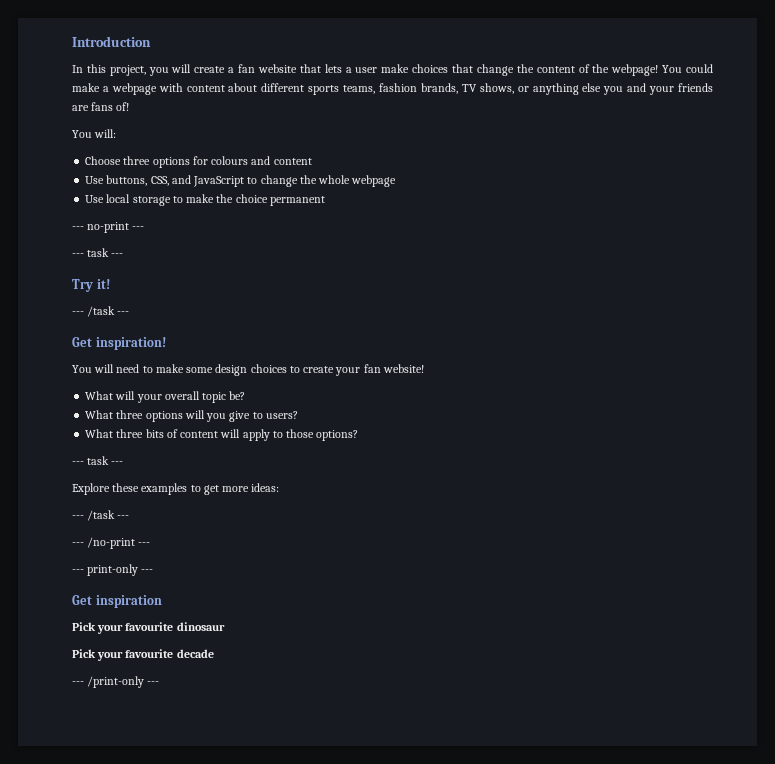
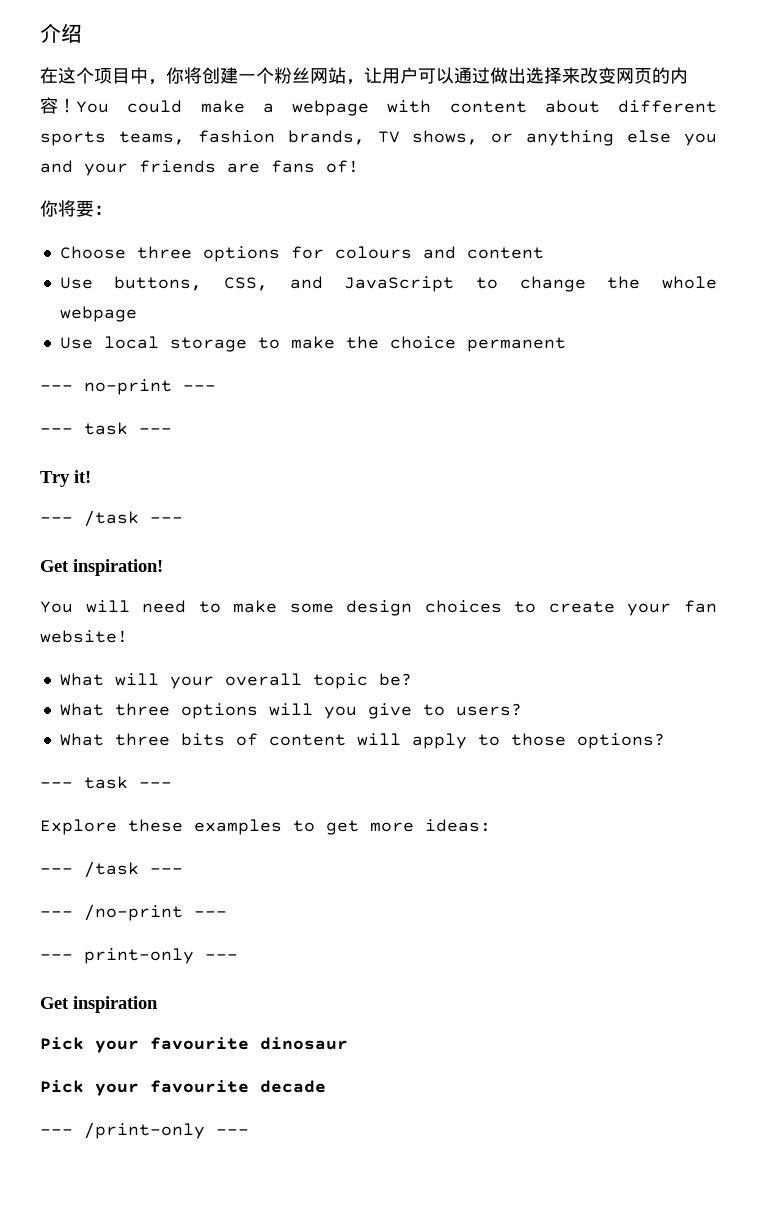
- Introduction
- In this project, you will create a fan website that lets a user make choices that change the content of the webpage!
+ 介绍
+ 在这个项目中，你将创建一个粉丝网站，让用户可以通过做出选择来改变网页的内容！
- You will:
+ 你将要：

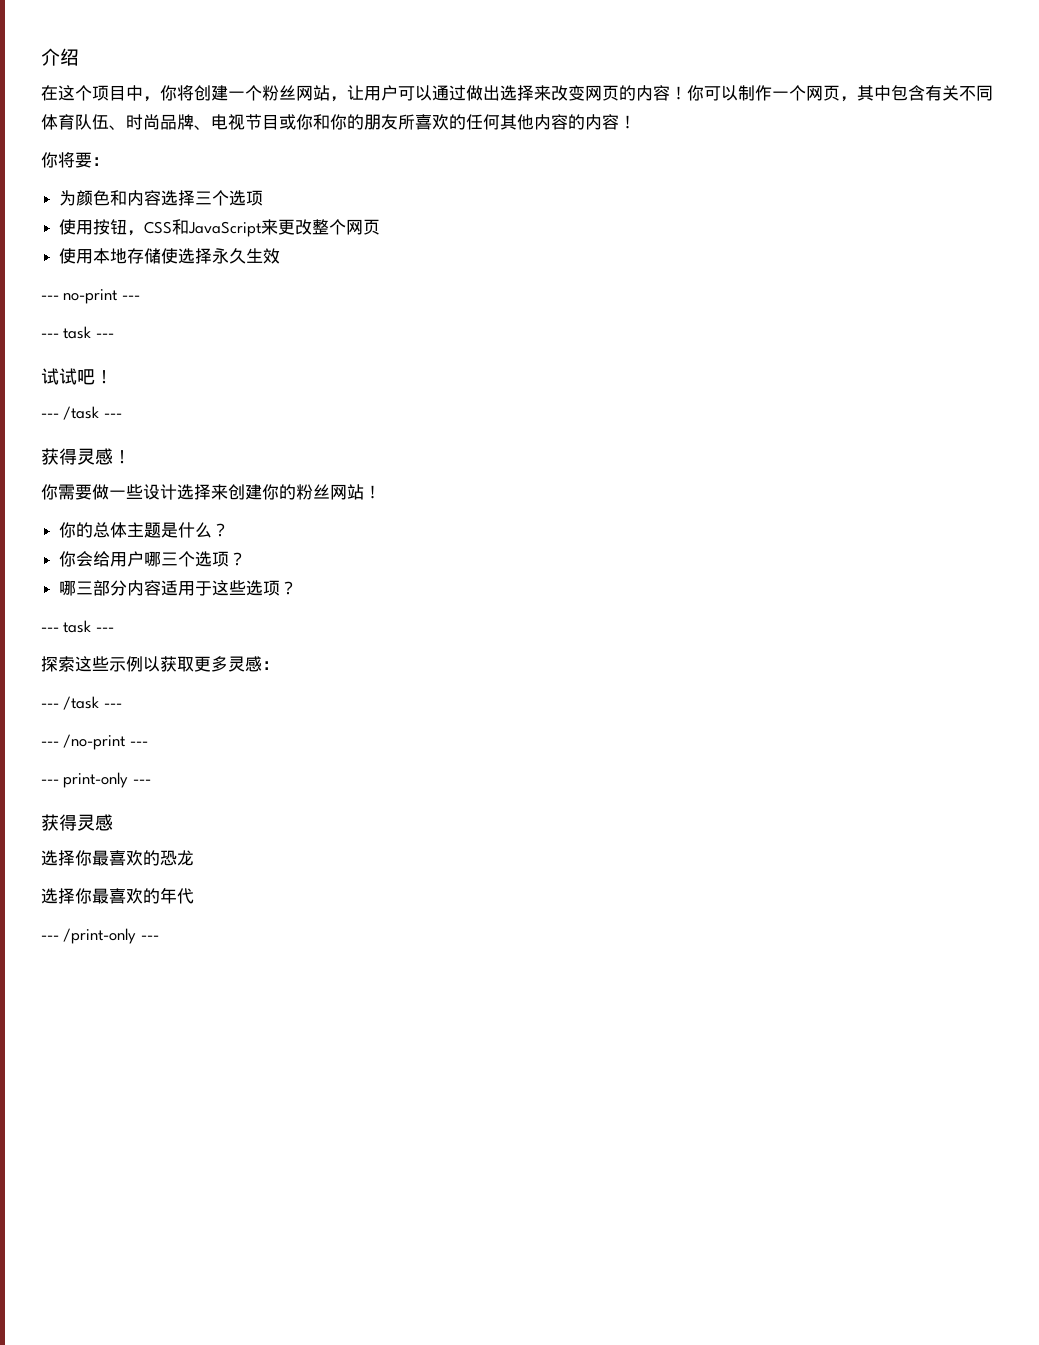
- You could make a webpage with content about different sports teams, fashion brands, TV shows, or anything else you and your friends are fans of!
+ 你可以制作一个网页，其中包含有关不同体育队伍、时尚品牌、电视节目或你和你的朋友所喜欢的任何其他内容的内容！
  你将要：
- Choose three options for colours and content
- Use buttons, CSS, and JavaScript to change the whole webpage
- Use local storage to make the choice permanent
+ 为颜色和内容选择三个选项
+ 使用按钮，CSS和JavaScript来更改整个网页
+ 使用本地存储使选择永久生效
- Try it!
+ 试试吧！
  --- /task ---
- Get inspiration!
- You will need to make some design choices to create your fan website!
- What will your overall topic be?
- What three options will you give to users?
- What three bits of content will apply to those options?
+ 获得灵感！
+ 你需要做一些设计选择来创建你的粉丝网站！
+ 你的总体主题是什么？
+ 你会给用户哪三个选项？
+ 哪三部分内容适用于这些选项？
  --- task ---
- Explore these examples to get more ideas:
+ 探索这些示例以获取更多灵感：
  --- print-only ---
- Get inspiration
- Pick your favourite dinosaur
- Pick your favourite decade
+ 获得灵感
+ 选择你最喜欢的恐龙
+ 选择你最喜欢的年代

